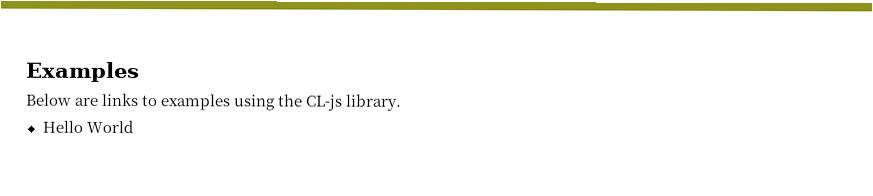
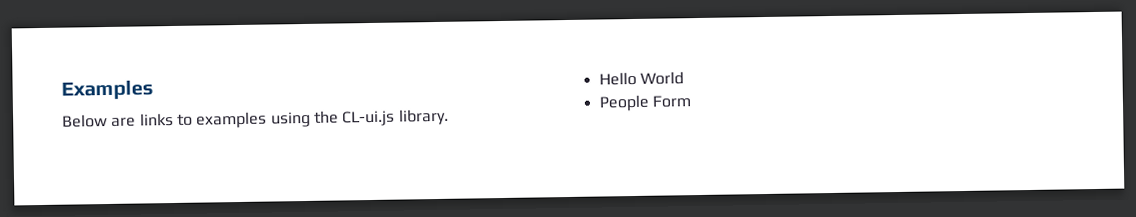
- Below are links to examples using the CL-js library.
+ Below are links to examples using the CL-ui.js library.
+ People Form

